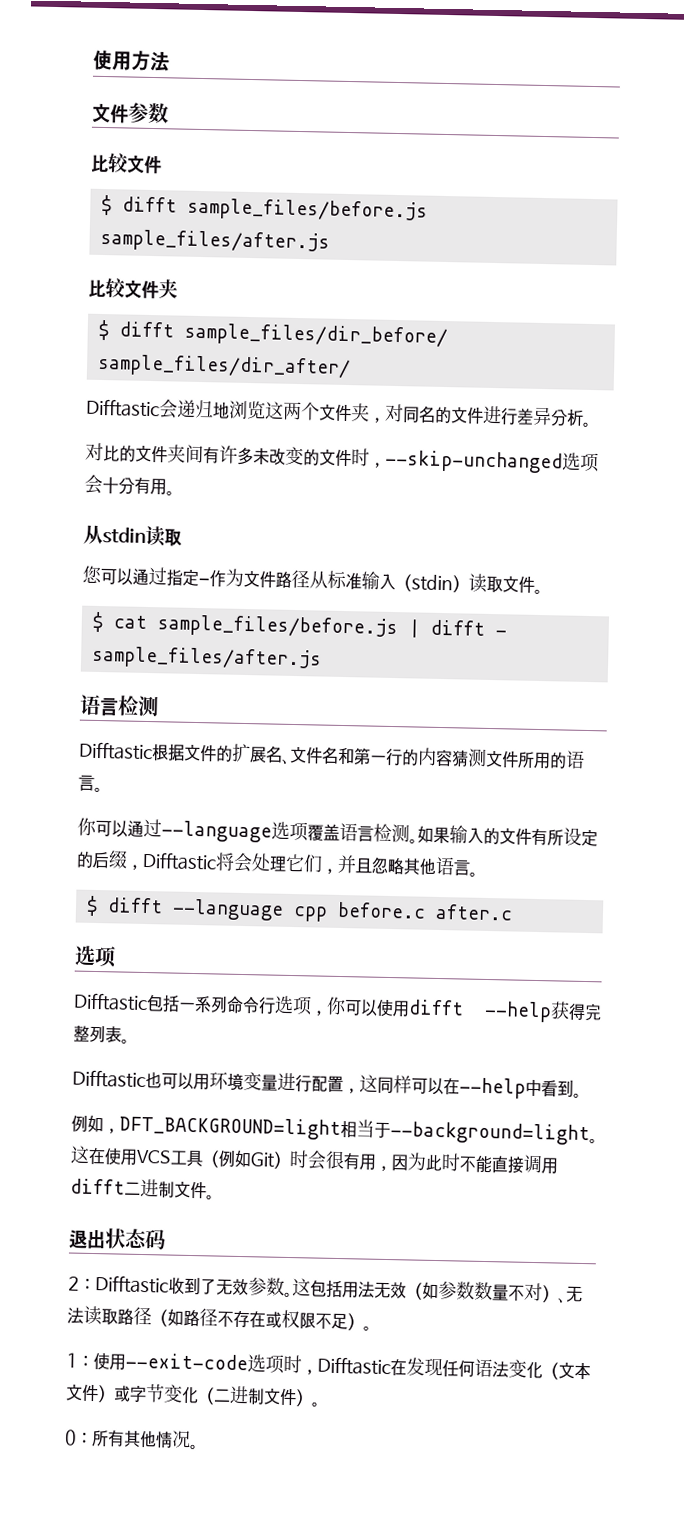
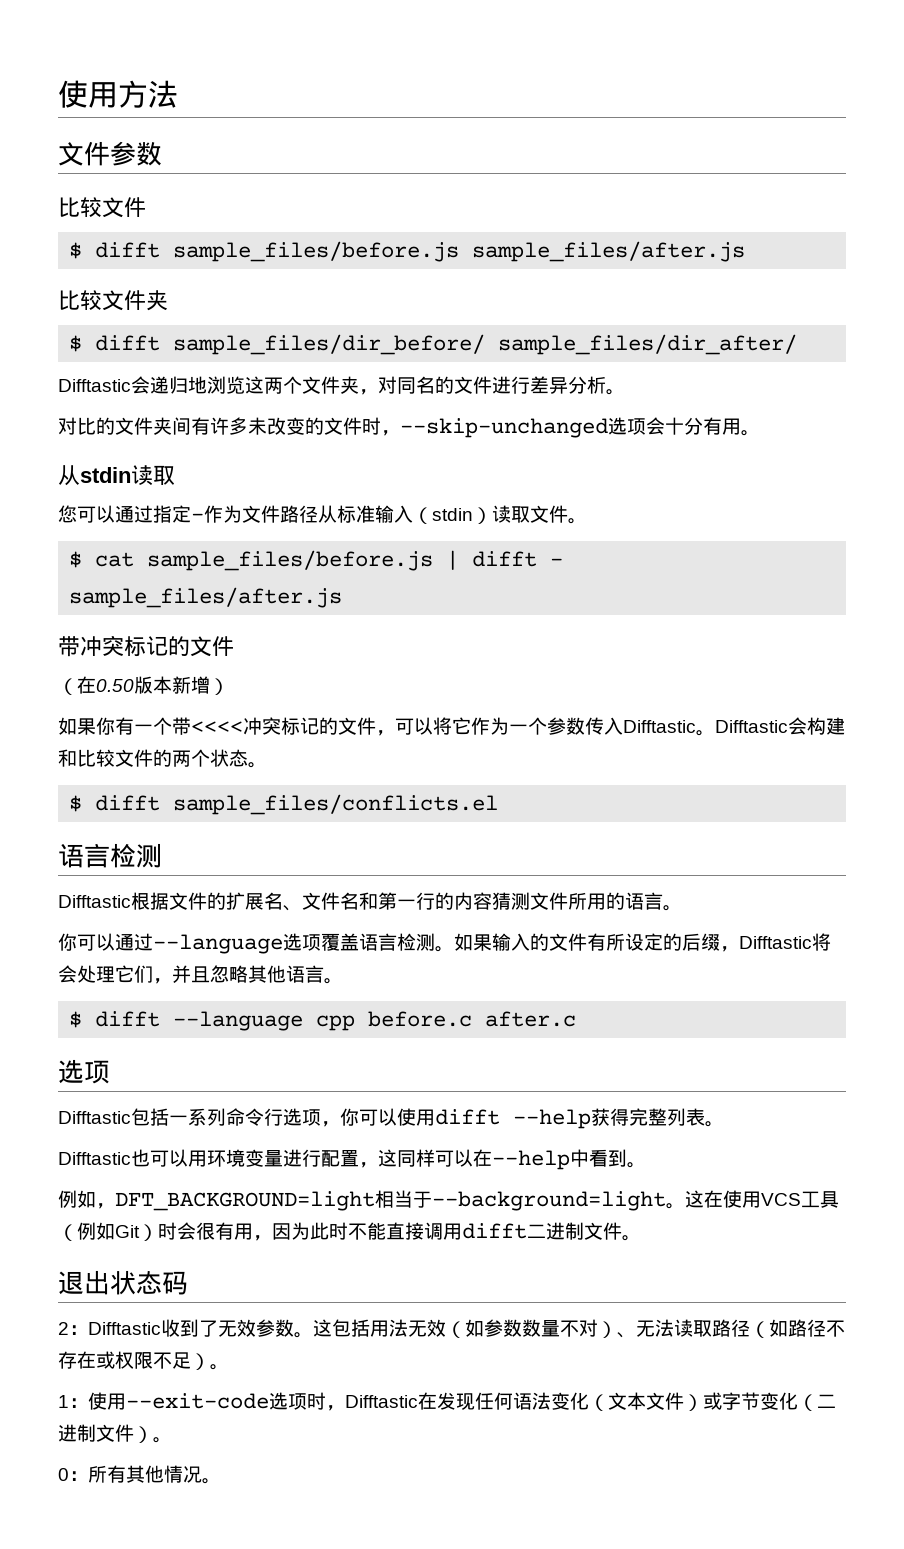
+ 带冲突标记的文件
+ （在0.50版本新增）
+ 如果你有一个带<<<<冲突标记的文件，可以将它作为一个参数传入Difftastic。Difftastic会构建和比较文件的两个状态。
+ $ difft sample_files/conflicts.el

